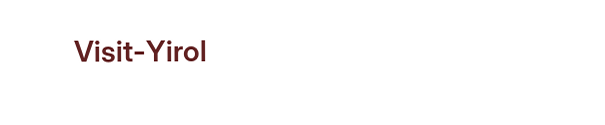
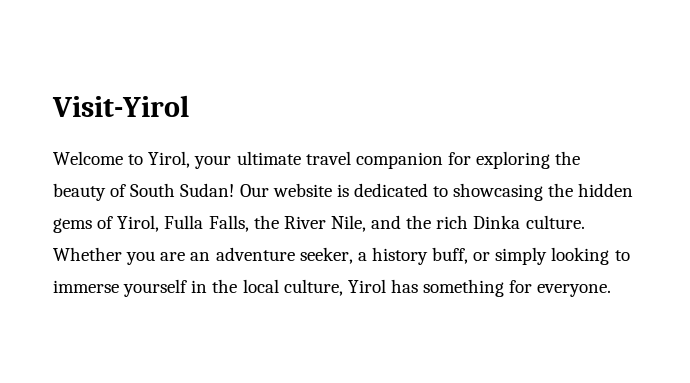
+ Welcome to Yirol, your ultimate travel companion for exploring the beauty of South Sudan! Our website is dedicated to showcasing the hidden gems of Yirol, Fulla Falls, the River Nile, and the rich Dinka culture. Whether you are an adventure seeker, a history buff, or simply looking to immerse yourself in the local culture, Yirol has something for everyone.

